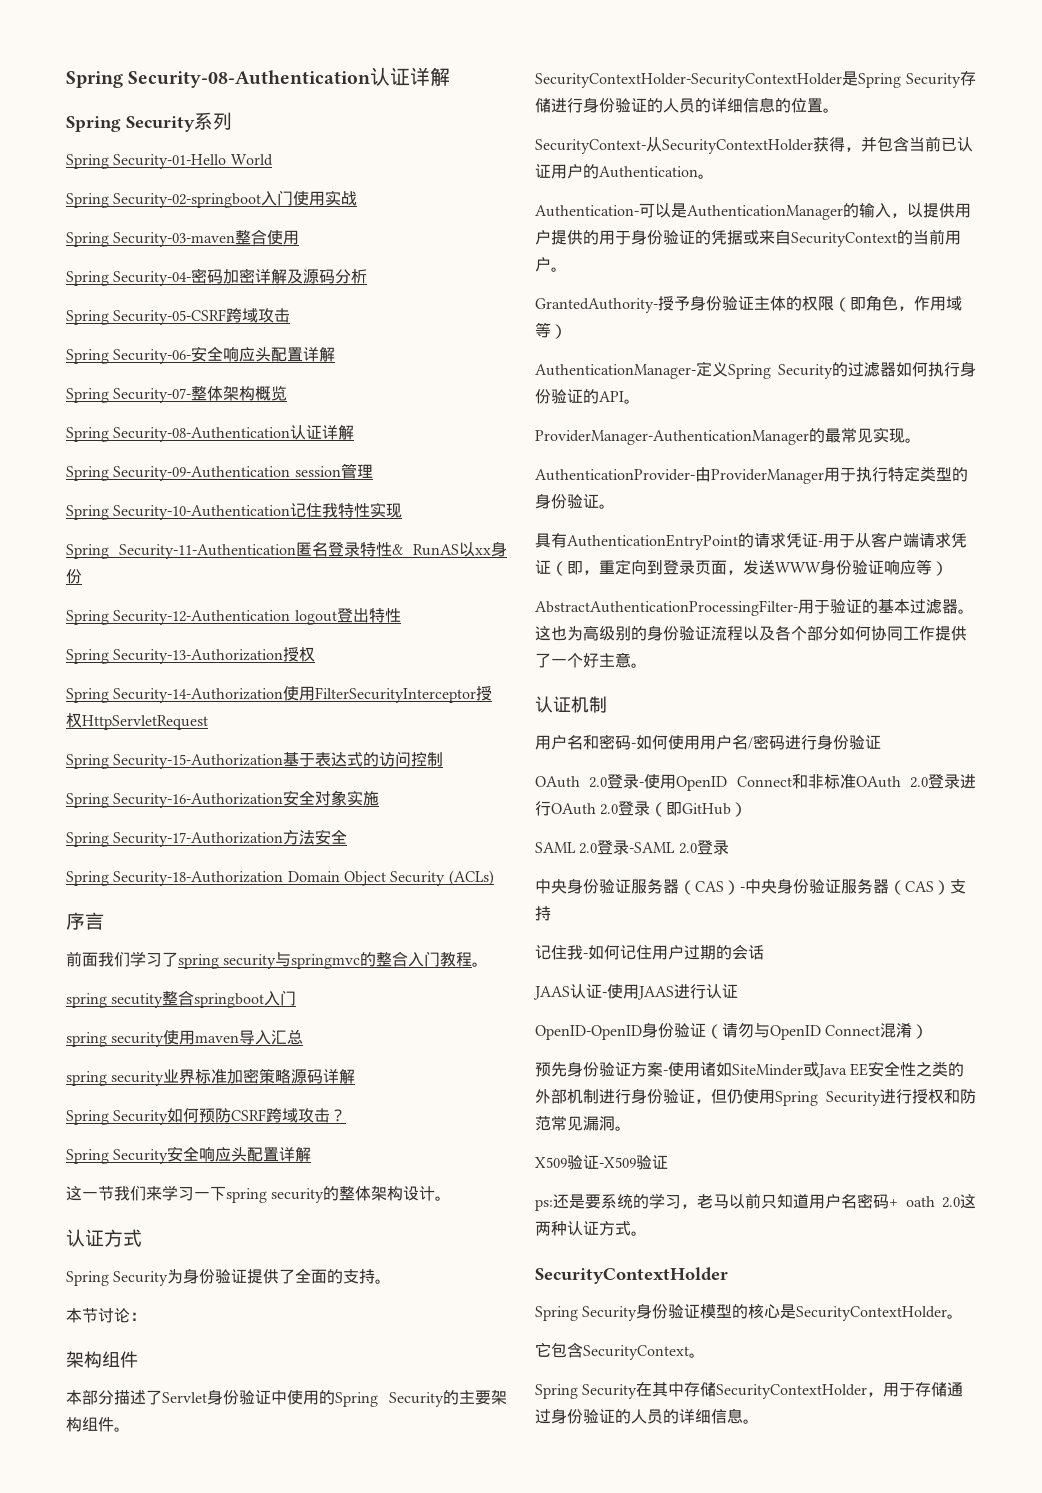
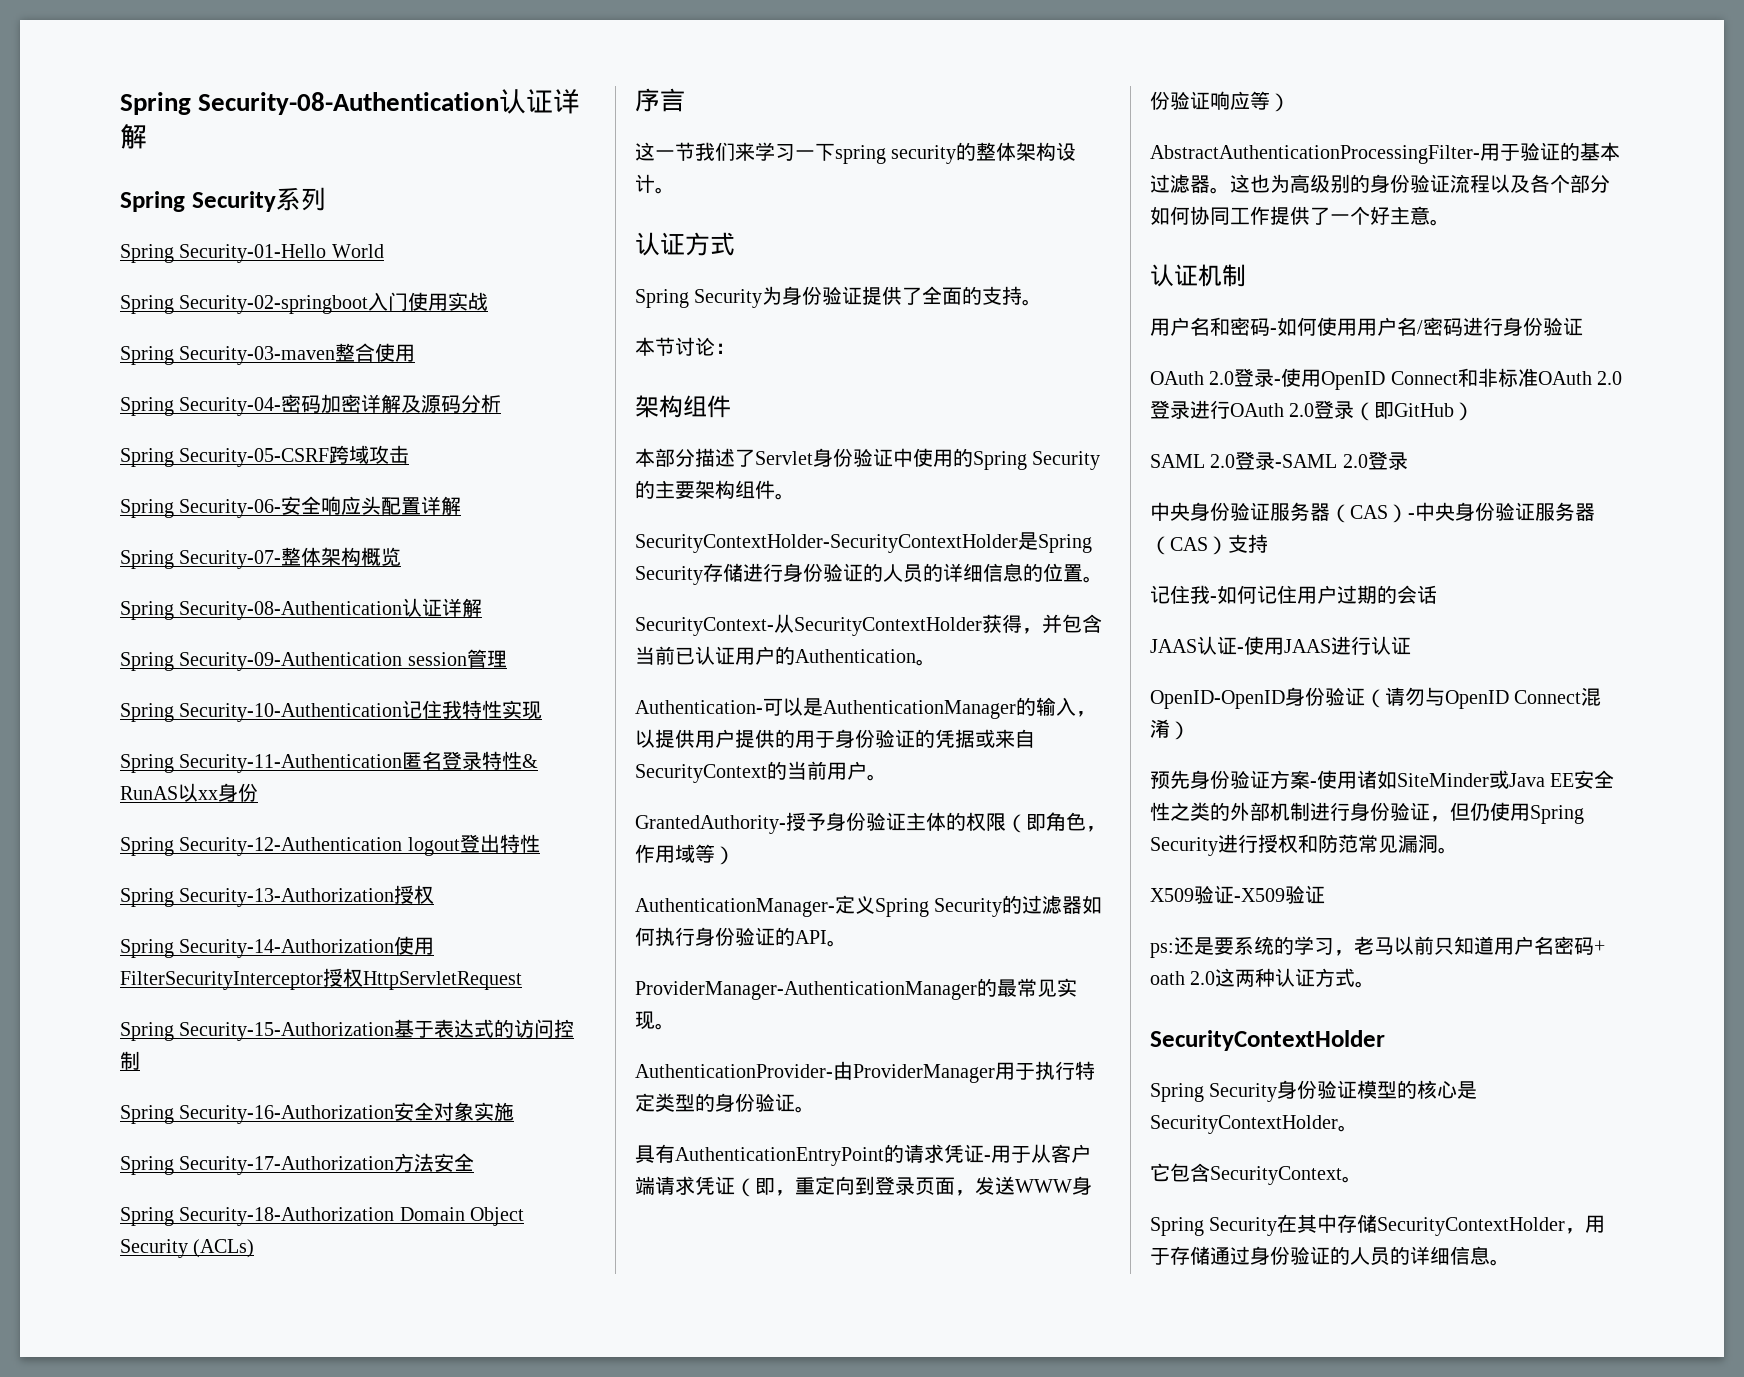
- 前面我们学习了spring security与springmvc的整合入门教程。
- spring secutity整合springboot入门
- spring security使用maven导入汇总
- spring security业界标准加密策略源码详解
- Spring Security如何预防CSRF跨域攻击？
- Spring Security安全响应头配置详解

